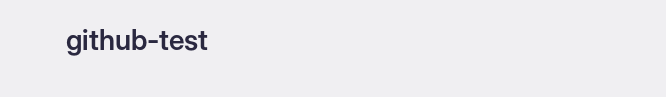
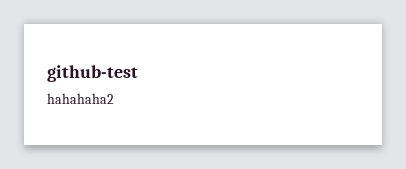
+ hahahaha2

